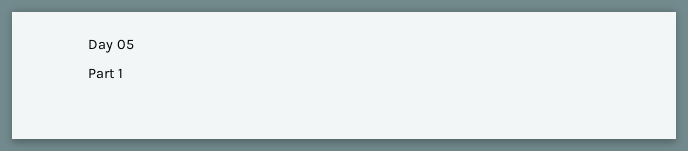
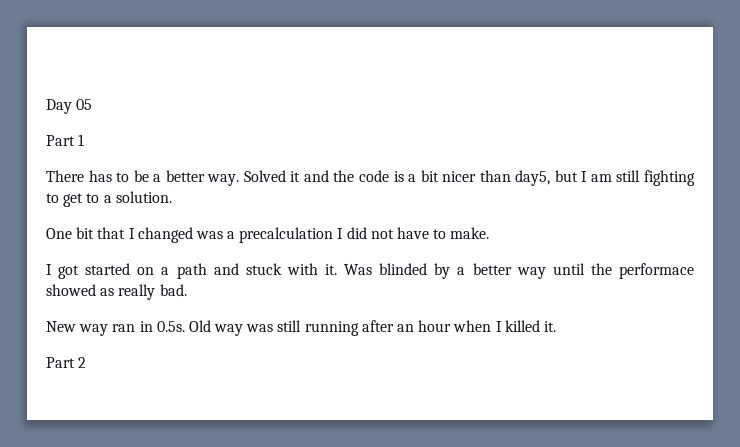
+ There has to be a better way. Solved it and the code is a bit nicer than day5, but I am still fighting to get to a solution.
+ One bit that I changed was a precalculation I did not have to make.
+ I got started on a path and stuck with it. Was blinded by a better way until the performace showed as really bad.
+ New way ran in 0.5s. Old way was still running after an hour when I killed it.
+ Part 2

